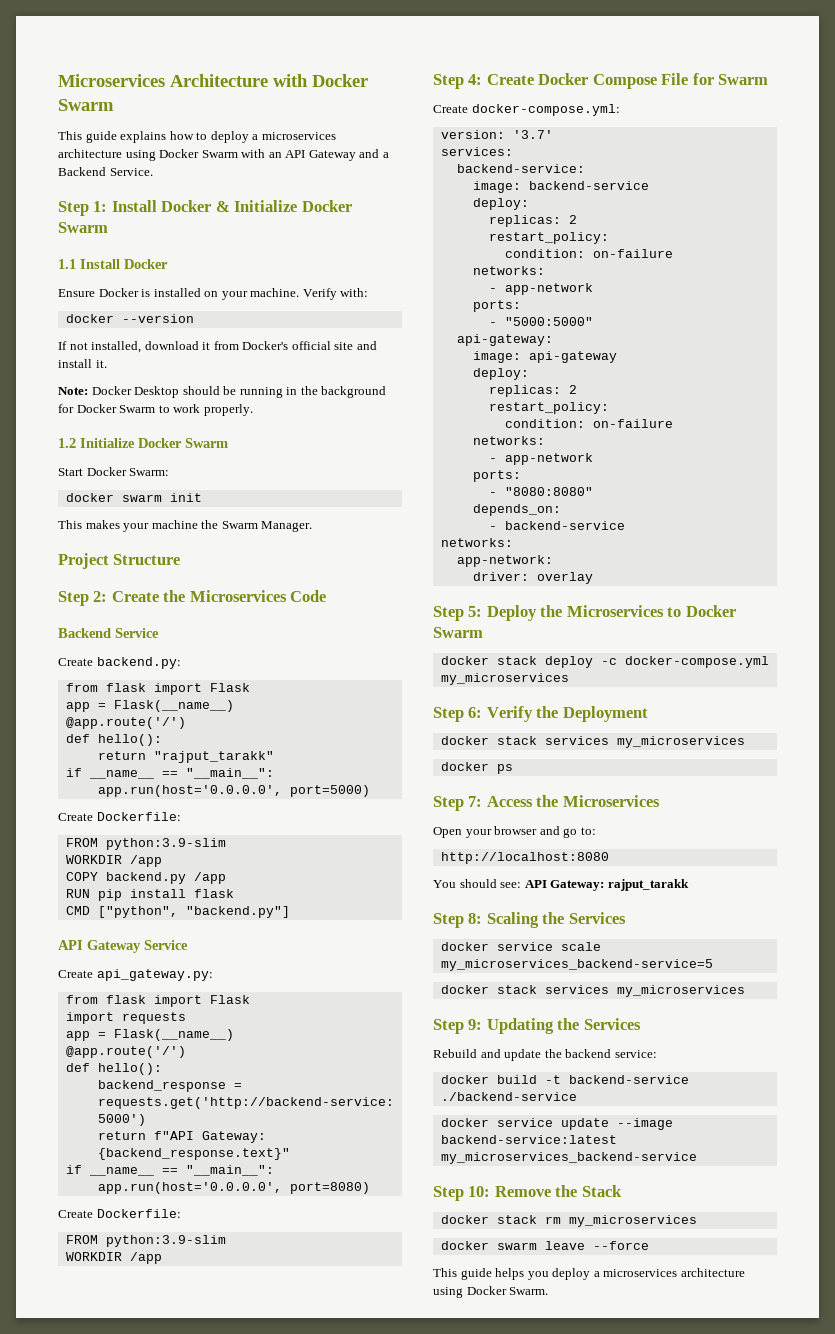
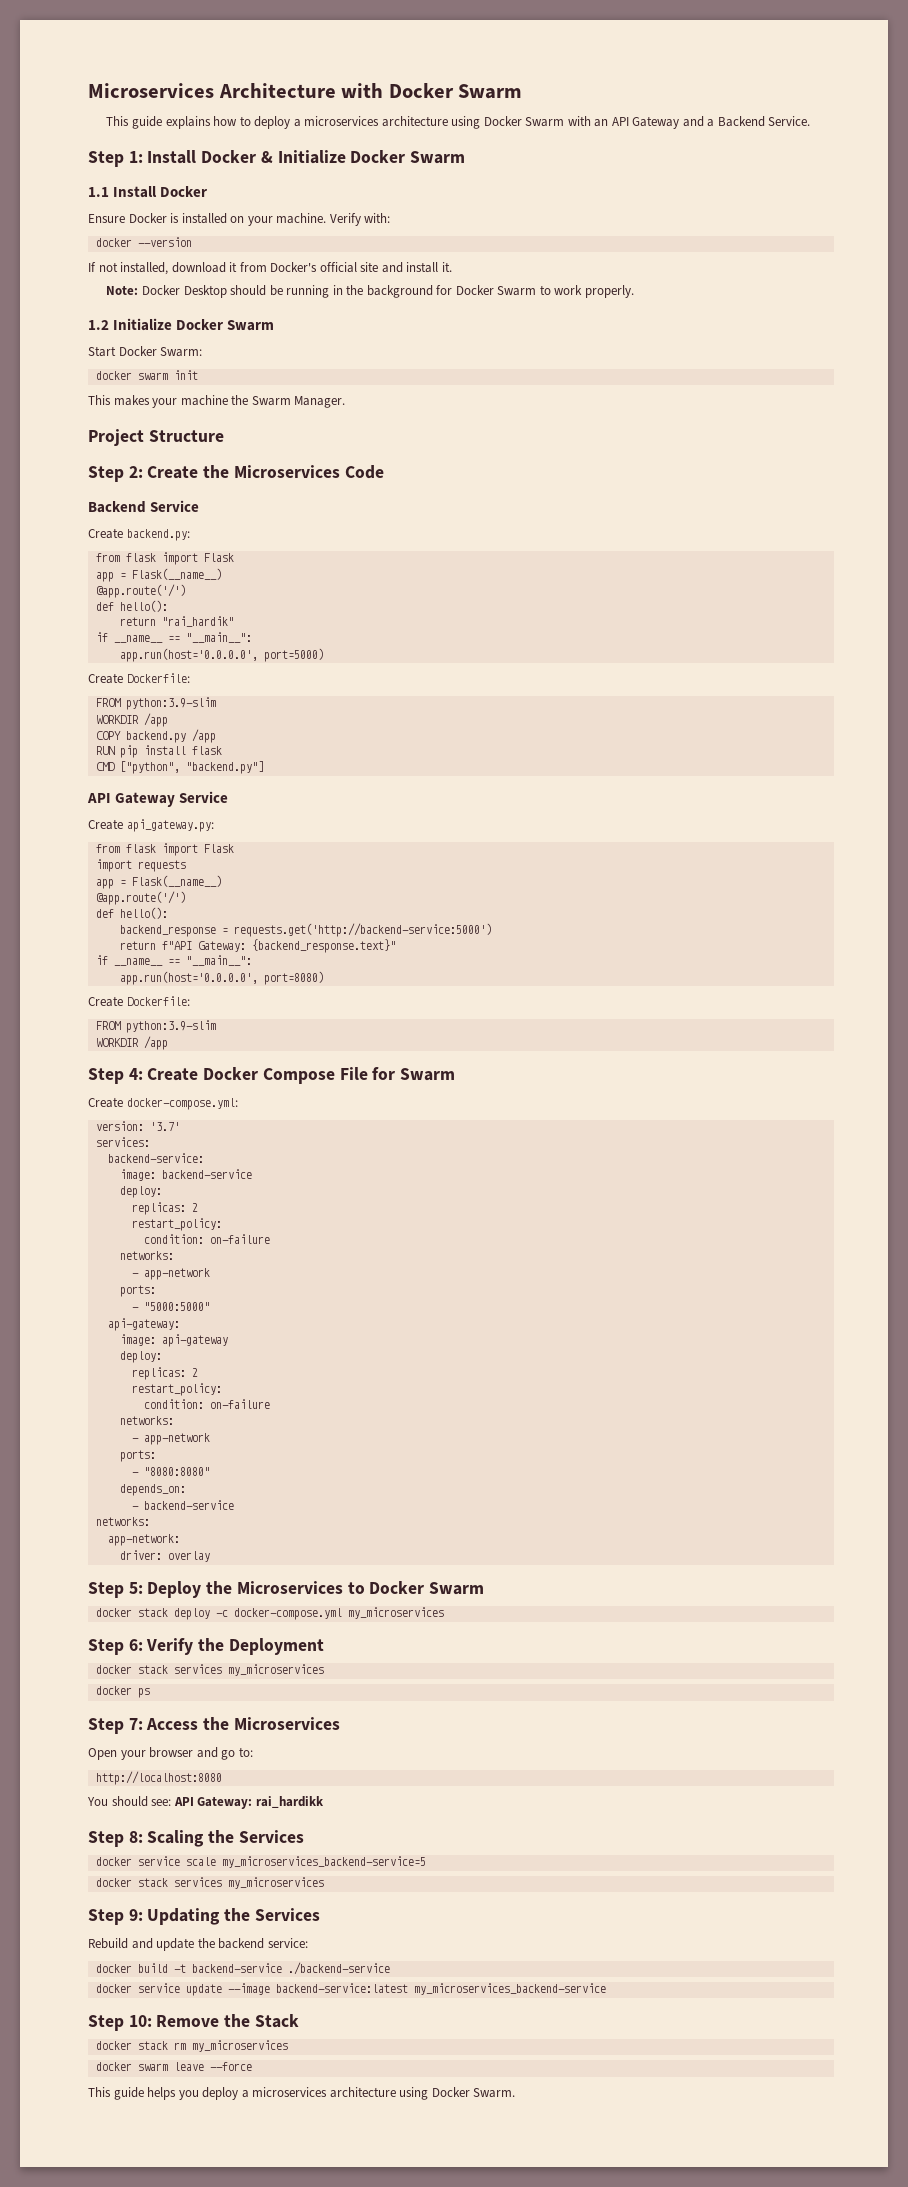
- return "rajput_tarakk"
+ return "rai_hardik"
- You should see: API Gateway: rajput_tarakk
+ You should see: API Gateway: rai_hardikk

